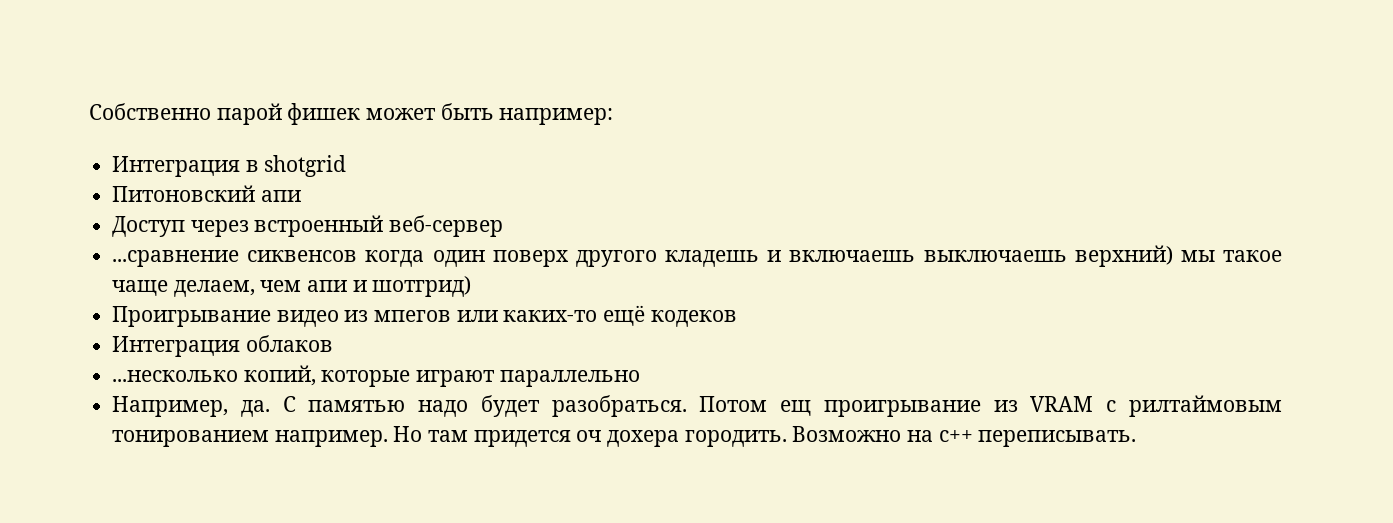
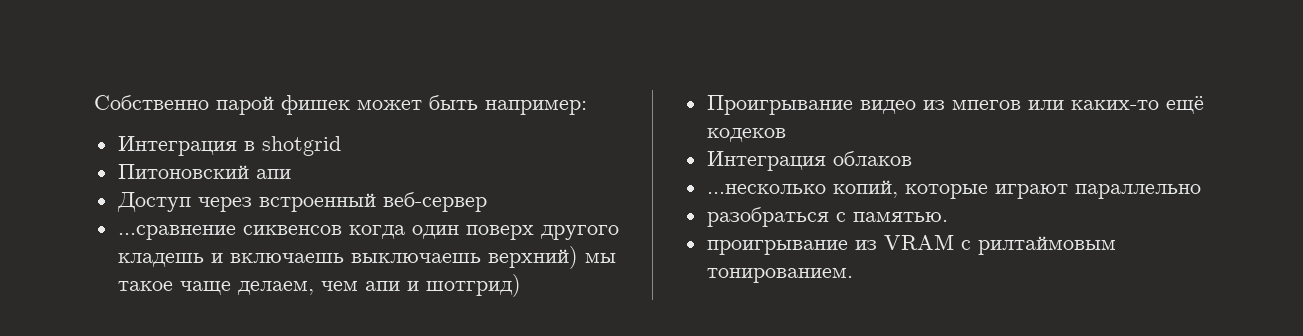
- Например, да. С памятью надо будет разобраться. Потом ещ проигрывание из VRAM с рилтаймовым тонированием например. Но там придется оч дохера городить. Возможно на c++ переписывать.
+ разобраться с памятью.
+ проигрывание из VRAM с рилтаймовым тонированием.

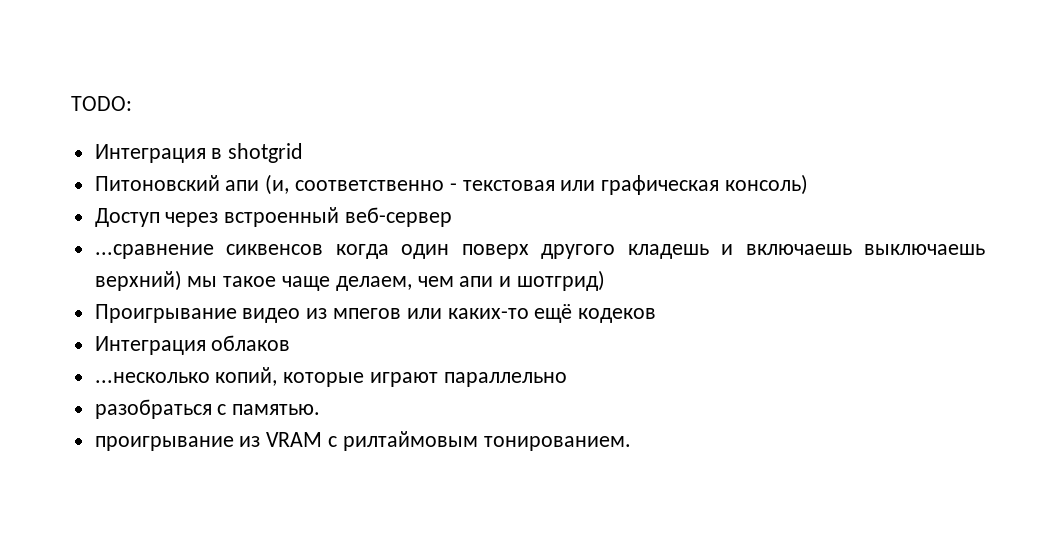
- Собственно парой фишек может быть например:
+ TODO:
- Питоновский апи
+ Питоновский апи (и, соответственно - текстовая или графическая консоль)

